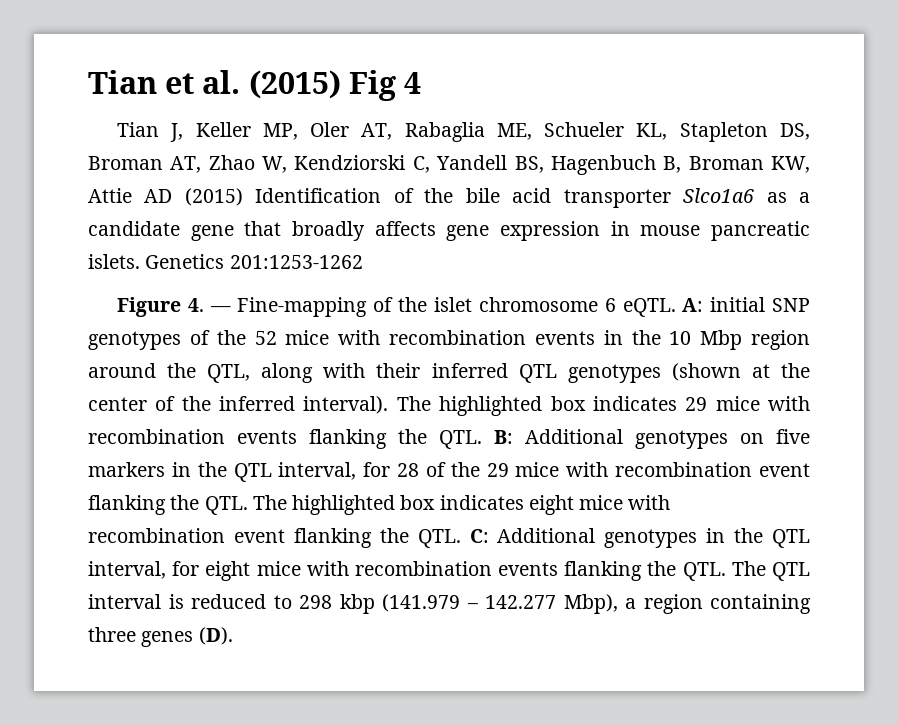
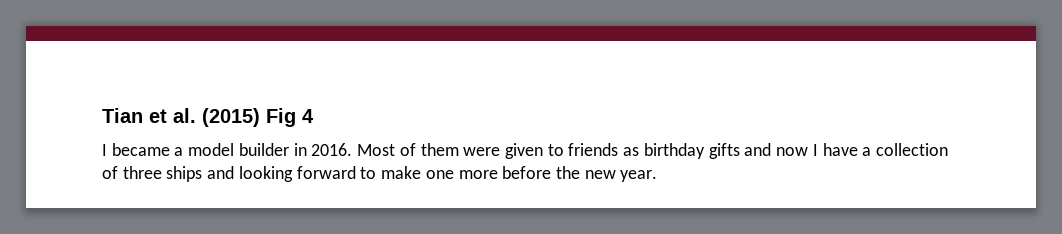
- Tian J, Keller MP, Oler AT, Rabaglia ME, Schueler KL, Stapleton DS, Broman AT, Zhao W, Kendziorski C, Yandell BS, Hagenbuch B, Broman KW, Attie AD (2015) Identification of the bile acid transporter Slco1a6 as a candidate gene that broadly affects gene expression in mouse pancreatic islets. Genetics 201:1253-1262
- Figure 4. — Fine-mapping of the islet chromosome 6 eQTL. A: initial SNP genotypes of the 52 mice with recombination events in the 10 Mbp region around the QTL, along with their inferred QTL genotypes (shown at the center of the inferred interval). The highlighted box indicates 29 mice with recombination events flanking the QTL. B: Additional genotypes on five markers in the QTL interval, for 28 of the 29 mice with recombination event flanking the QTL. The highlighted box indicates eight mice with recombination event flanking the QTL. C: Additional genotypes in the QTL interval, for eight mice with recombination events flanking the QTL. The QTL interval is reduced to 298 kbp (141.979 – 142.277 Mbp), a region containing three genes (D).
+ I became a model builder in 2016. Most of them were given to friends as birthday gifts and now I have a collection of three ships and looking forward to make one more before the new year.

